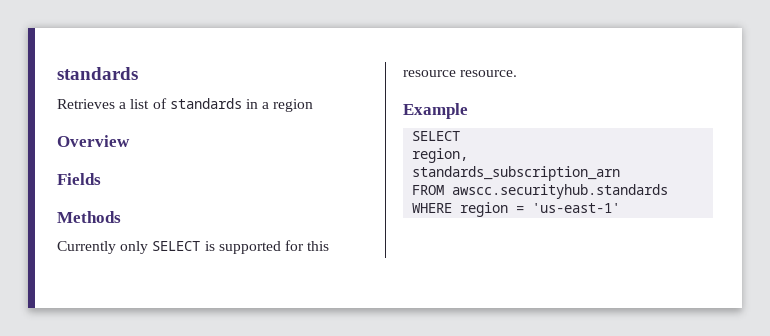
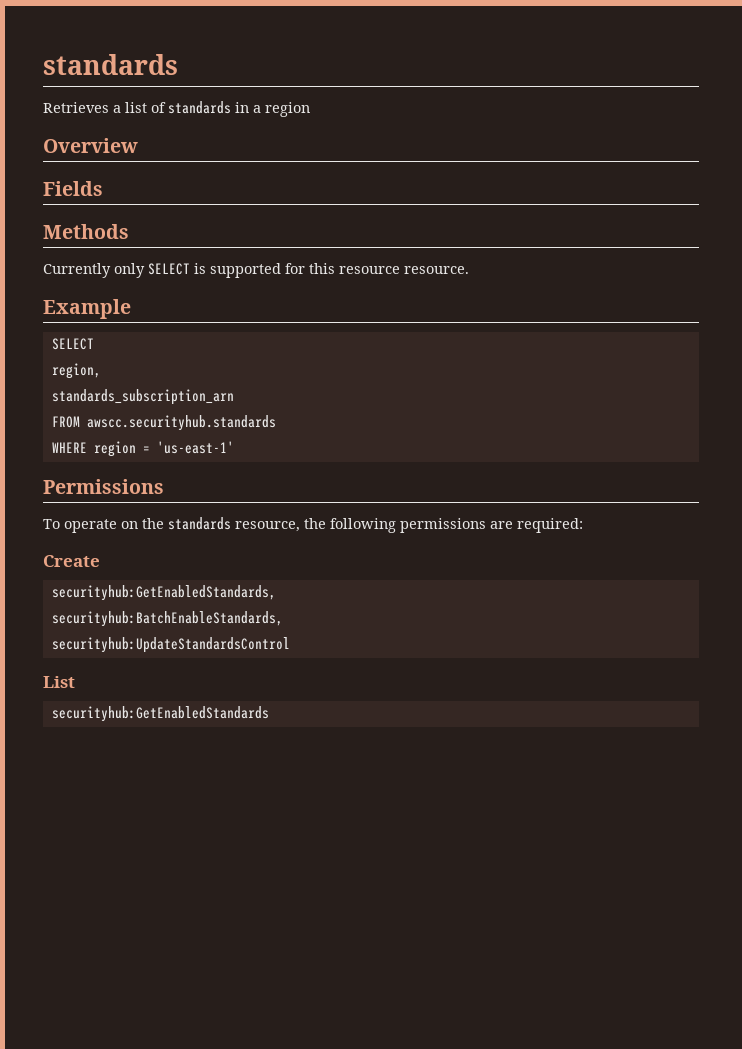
+ Permissions
+ To operate on the standards resource, the following permissions are required:
+ Create
+ securityhub:GetEnabledStandards,
+ securityhub:BatchEnableStandards,
+ securityhub:UpdateStandardsControl
+ List
+ securityhub:GetEnabledStandards

